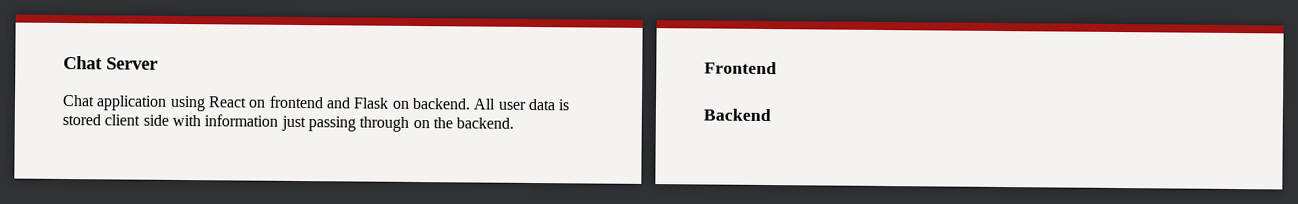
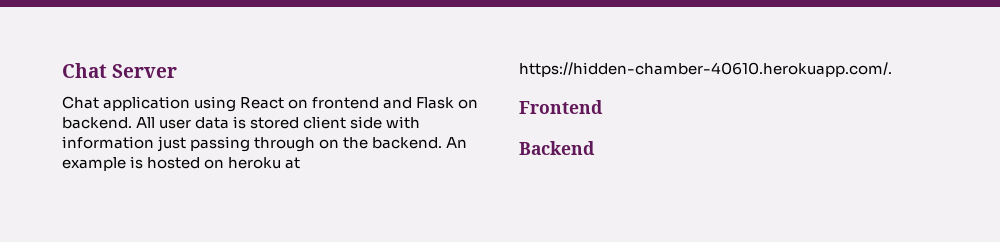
+ An example is hosted on heroku at https://hidden-chamber-40610.herokuapp.com/.

